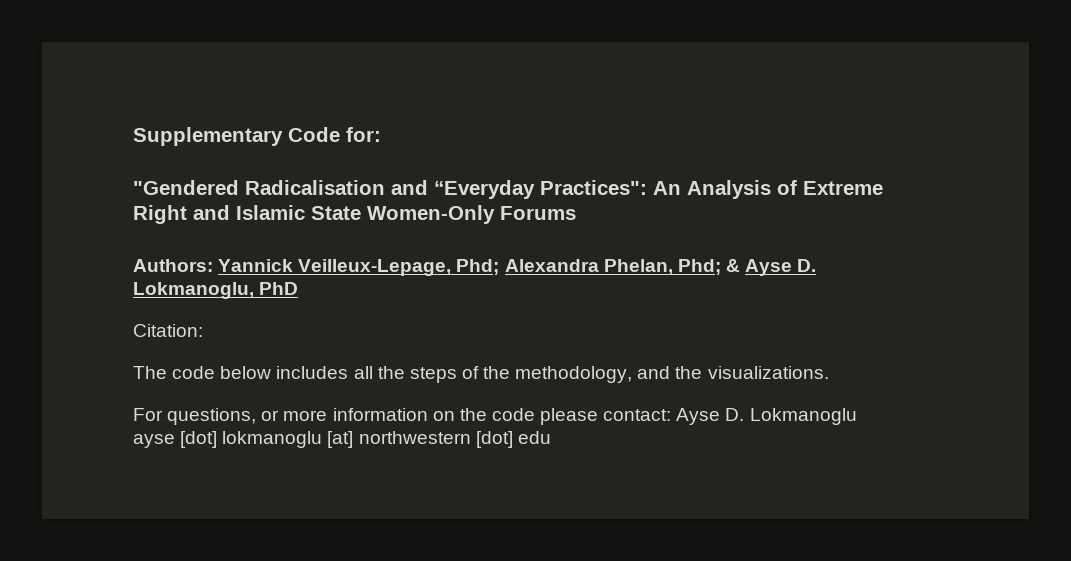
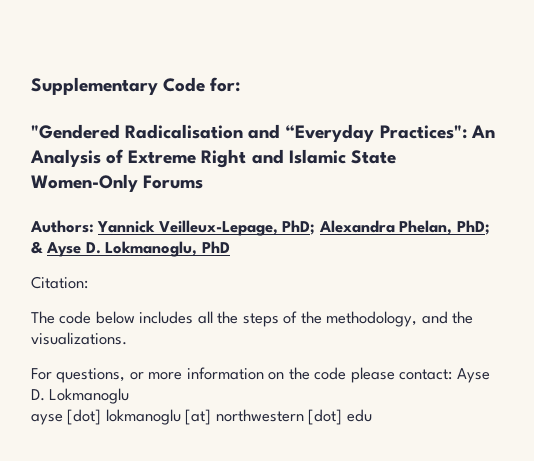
- Authors: Yannick Veilleux-Lepage, Phd; Alexandra Phelan, Phd; & Ayse D. Lokmanoglu, PhD
+ Authors: Yannick Veilleux-Lepage, PhD; Alexandra Phelan, PhD; & Ayse D. Lokmanoglu, PhD

